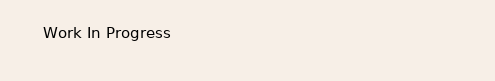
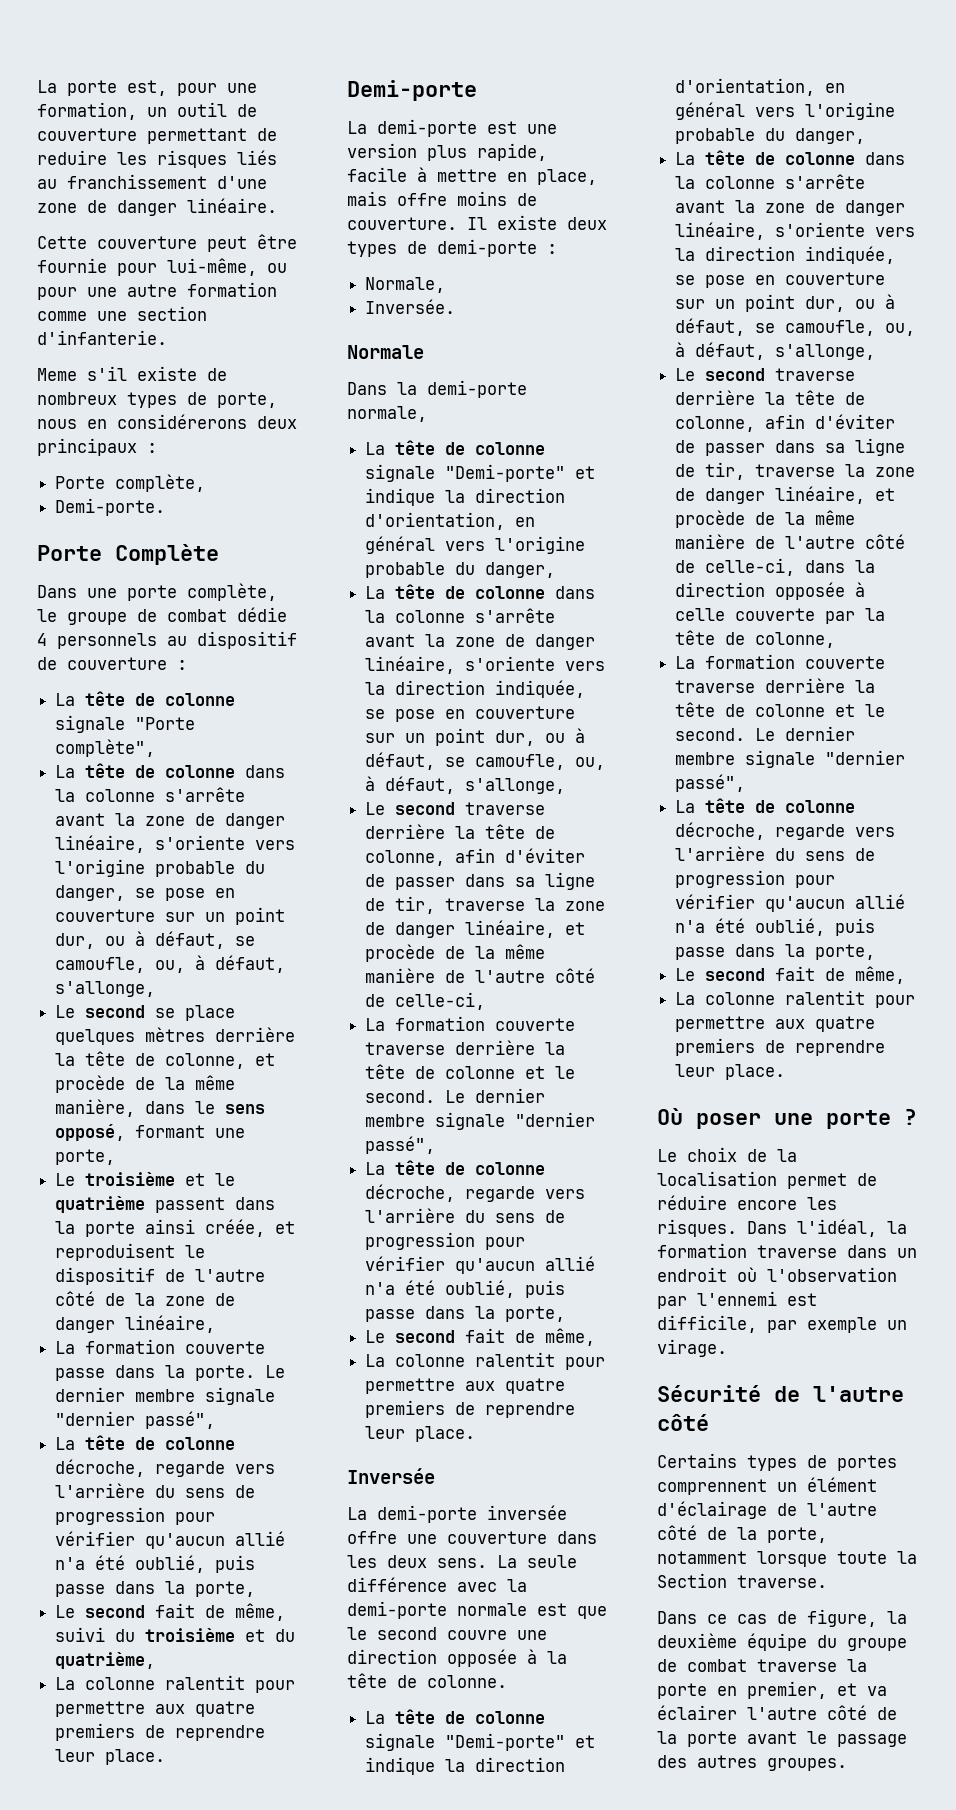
- Work In Progress
+ La porte est, pour une formation, un outil de couverture permettant de reduire les risques liés au franchissement d'une zone de danger linéaire.
+ Cette couverture peut être fournie pour lui-même, ou pour une autre formation comme une section d'infanterie.
+ Meme s'il existe de nombreux types de porte, nous en considérerons deux principaux :
+ Porte complète,
+ Demi-porte.
+ Porte Complète
+ Dans une porte complète, le groupe de combat dédie 4 personnels au dispositif de couverture :
+ La tête de colonne signale "Porte complète",
+ La tête de colonne dans la colonne s'arrête avant la zone de danger linéaire, s'oriente vers l'origine probable du danger, se pose en couverture sur un point dur, ou à défaut, se camoufle, ou, à défaut, s'allonge,
+ Le second se place quelques mètres derrière la tête de colonne, et procède de la même manière, dans le sens opposé, formant une porte,
+ Le troisième et le quatrième passent dans la porte ainsi créée, et reproduisent le dispositif de l'autre côté de la zone de danger linéaire,
+ La formation couverte passe dans la porte. Le dernier membre signale "dernier passé",
+ La tête de colonne décroche, regarde vers l'arrière du sens de progression pour vérifier qu'aucun allié n'a été oublié, puis passe dans la porte,
+ Le second fait de même, suivi du troisième et du quatrième,
+ La colonne ralentit pour permettre aux quatre premiers de reprendre leur place.
+ Demi-porte
+ La demi-porte est une version plus rapide, facile à mettre en place, mais offre moins de couverture. Il existe deux types de demi-porte :
+ Normale,
+ Inversée.
+ Normale
+ Dans la demi-porte normale,
+ La tête de colonne signale "Demi-porte" et indique la direction d'orientation, en général vers l'origine probable du danger,
+ La tête de colonne dans la colonne s'arrête avant la zone de danger linéaire, s'oriente vers la direction indiquée, se pose en couverture sur un point dur, ou à défaut, se camoufle, ou, à défaut, s'allonge,
+ Le second traverse derrière la tête de colonne, afin d'éviter de passer dans sa ligne de tir, traverse la zone de danger linéaire, et procède de la même manière de l'autre côté de celle-ci,
+ La formation couverte traverse derrière la tête de colonne et le second. Le dernier membre signale "dernier passé",
+ La tête de colonne décroche, regarde vers l'arrière du sens de progression pour vérifier qu'aucun allié n'a été oublié, puis passe dans la porte,
+ Le second fait de même,
+ La colonne ralentit pour permettre aux quatre premiers de reprendre leur place.
+ Inversée
+ La demi-porte inversée offre une couverture dans les deux sens. La seule différence avec la demi-porte normale est que le second couvre une direction opposée à la tête de colonne.
+ La tête de colonne signale "Demi-porte" et indique la direction d'orientation, en général vers l'origine probable du danger,
+ La tête de colonne dans la colonne s'arrête avant la zone de danger linéaire, s'oriente vers la direction indiquée, se pose en couverture sur un point dur, ou à défaut, se camoufle, ou, à défaut, s'allonge,
+ Le second traverse derrière la tête de colonne, afin d'éviter de passer dans sa ligne de tir, traverse la zone de danger linéaire, et procède de la même manière de l'autre côté de celle-ci, dans la direction opposée à celle couverte par la tête de colonne,
+ La formation couverte traverse derrière la tête de colonne et le second. Le dernier membre signale "dernier passé",
+ La tête de colonne décroche, regarde vers l'arrière du sens de progression pour vérifier qu'aucun allié n'a été oublié, puis passe dans la porte,
+ Le second fait de même,
+ La colonne ralentit pour permettre aux quatre premiers de reprendre leur place.
+ Où poser une porte ?
+ Le choix de la localisation permet de réduire encore les risques. Dans l'idéal, la formation traverse dans un endroit où l'observation par l'ennemi est difficile, par exemple un virage.
+ Sécurité de l'autre côté
+ Certains types de portes comprennent un élément d'éclairage de l'autre côté de la porte, notamment lorsque toute la Section traverse.
+ Dans ce cas de figure, la deuxième équipe du groupe de combat traverse la porte en premier, et va éclairer l'autre côté de la porte avant le passage des autres groupes.

